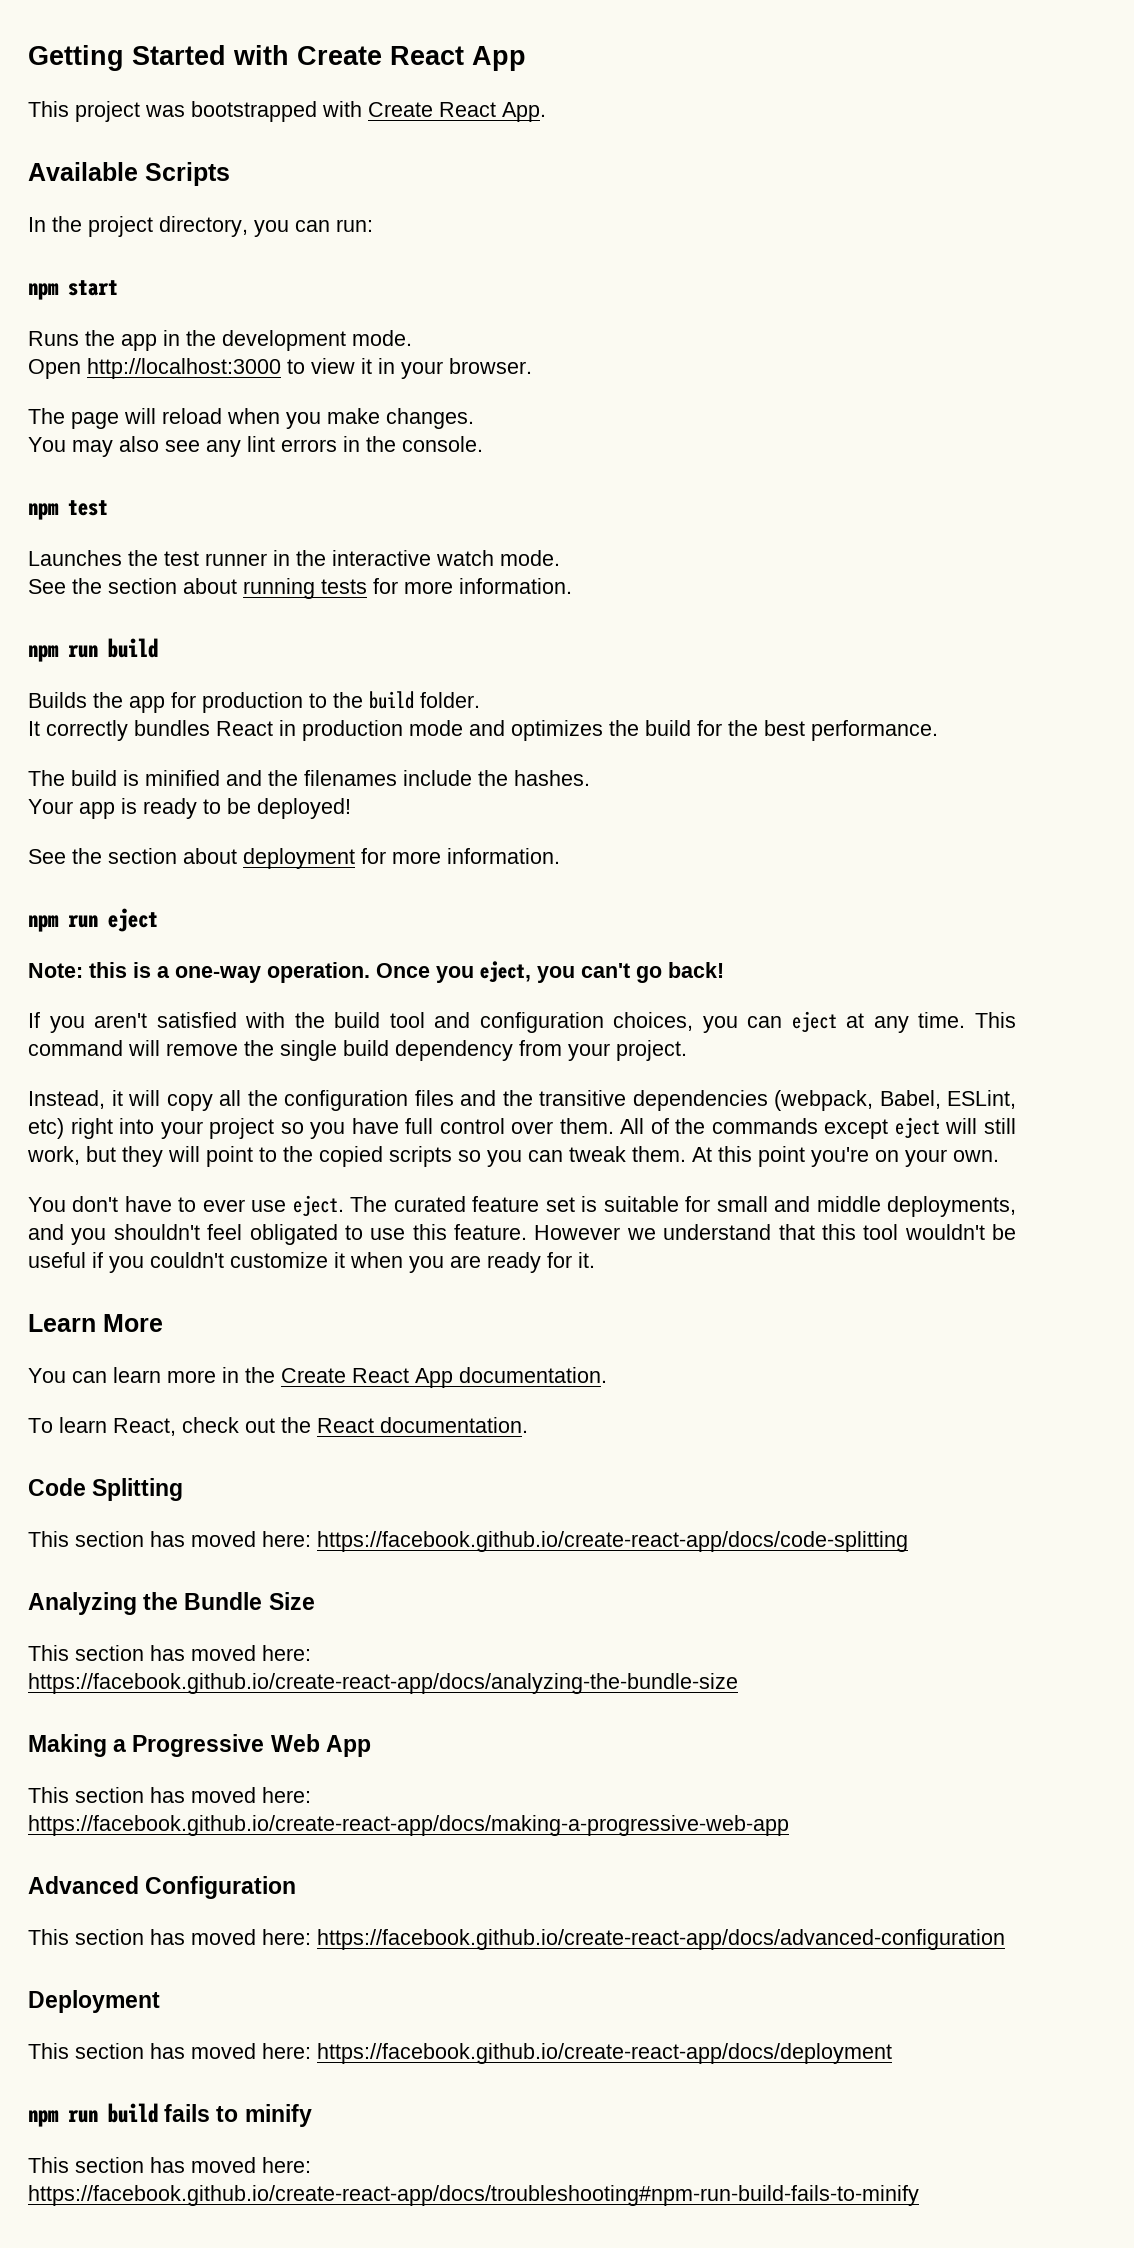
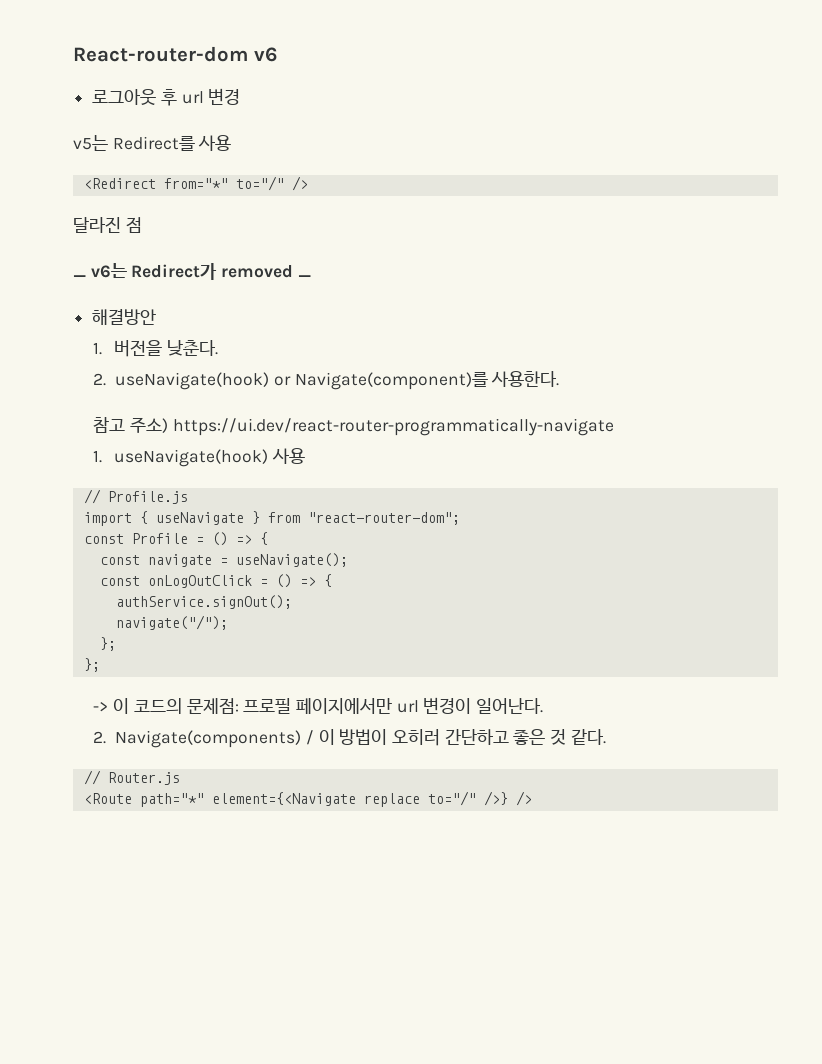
- Getting Started with Create React App
- This project was bootstrapped with Create React App.
- Available Scripts
- In the project directory, you can run:
- npm start
- Runs the app in the development mode.
- Open http://localhost:3000 to view it in your browser.
- The page will reload when you make changes.
- You may also see any lint errors in the console.
- npm test
- Launches the test runner in the interactive watch mode.
- See the section about running tests for more information.
- npm run build
- Builds the app for production to the build folder.
- It correctly bundles React in production mode and optimizes the build for the best performance.
- The build is minified and the filenames include the hashes.
- Your app is ready to be deployed!
- See the section about deployment for more information.
- npm run eject
- Note: this is a one-way operation. Once you eject, you can't go back!
- If you aren't satisfied with the build tool and configuration choices, you can eject at any time. This command will remove the single build dependency from your project.
- Instead, it will copy all the configuration files and the transitive dependencies (webpack, Babel, ESLint, etc) right into your project so you have full control over them. All of the commands except eject will still work, but they will point to the copied scripts so you can tweak them. At this point you're on your own.
- You don't have to ever use eject. The curated feature set is suitable for small and middle deployments, and you shouldn't feel obligated to use this feature. However we understand that this tool wouldn't be useful if you couldn't customize it when you are ready for it.
- Learn More
- You can learn more in the Create React App documentation.
- To learn React, check out the React documentation.
- Code Splitting
- This section has moved here: https://facebook.github.io/create-react-app/docs/code-splitting
- Analyzing the Bundle Size
- This section has moved here: https://facebook.github.io/create-react-app/docs/analyzing-the-bundle-size
- Making a Progressive Web App
- This section has moved here: https://facebook.github.io/create-react-app/docs/making-a-progressive-web-app
- Advanced Configuration
- This section has moved here: https://facebook.github.io/create-react-app/docs/advanced-configuration
- Deployment
- This section has moved here: https://facebook.github.io/create-react-app/docs/deployment
- npm run build fails to minify
- This section has moved here: https://facebook.github.io/create-react-app/docs/troubleshooting#npm-run-build-fails-to-minify
+ React-router-dom v6
+ 로그아웃 후 url 변경
+ v5는 Redirect를 사용
+ <Redirect from="*" to="/" />
+ 달라진 점
+ _ v6는 Redirect가 removed _
+ 해결방안
+ 1. 버전을 낮춘다.
+ 2. useNavigate(hook) or Navigate(component)를 사용한다.
+ 참고 주소) https://ui.dev/react-router-programmatically-navigate
+ 1. useNavigate(hook) 사용
+ // Profile.js
+ import { useNavigate } from "react-router-dom";
+ const Profile = () => {
+ const navigate = useNavigate();
+ const onLogOutClick = () => {
+ authService.signOut();
+ navigate("/");
+ };
+ };
+ -> 이 코드의 문제점: 프로필 페이지에서만 url 변경이 일어난다.
+ 2. Navigate(components) / 이 방법이 오히러 간단하고 좋은 것 같다.
+ // Router.js
+ <Route path="*" element={<Navigate replace to="/" />} />

